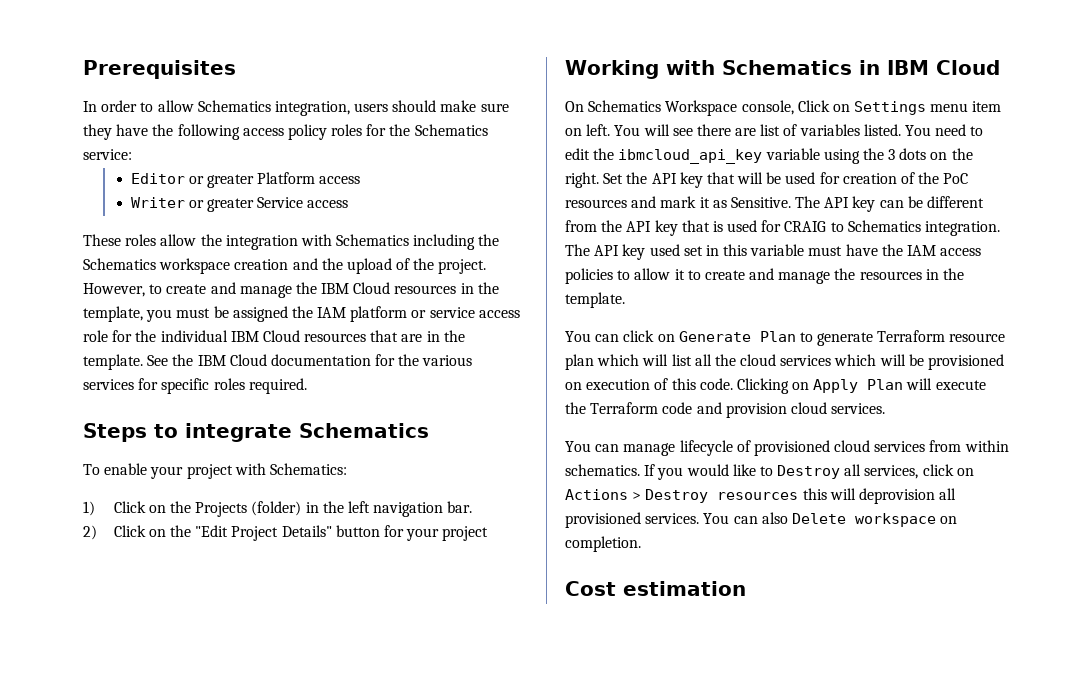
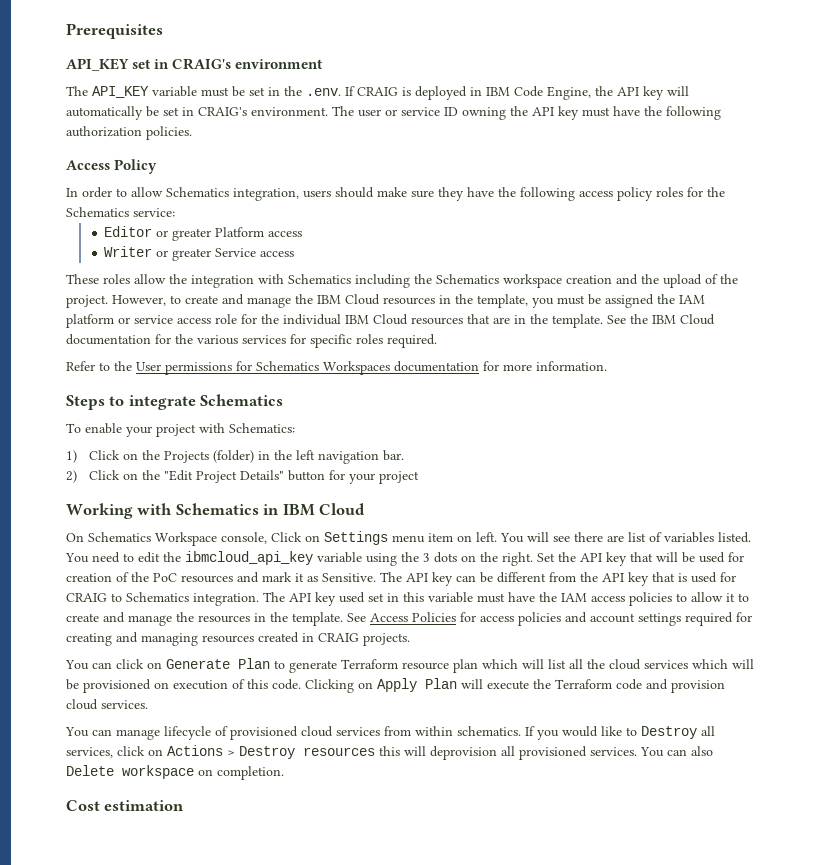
+ API_KEY set in CRAIG's environment
+ The API_KEY variable must be set in the .env. If CRAIG is deployed in IBM Code Engine, the API key will automatically be set in CRAIG's environment. The user or service ID owning the API key must have the following authorization policies.
+ Access Policy
+ Refer to the User permissions for Schematics Workspaces documentation for more information.
+ See Access Policies for access policies and account settings required for creating and managing resources created in CRAIG projects.

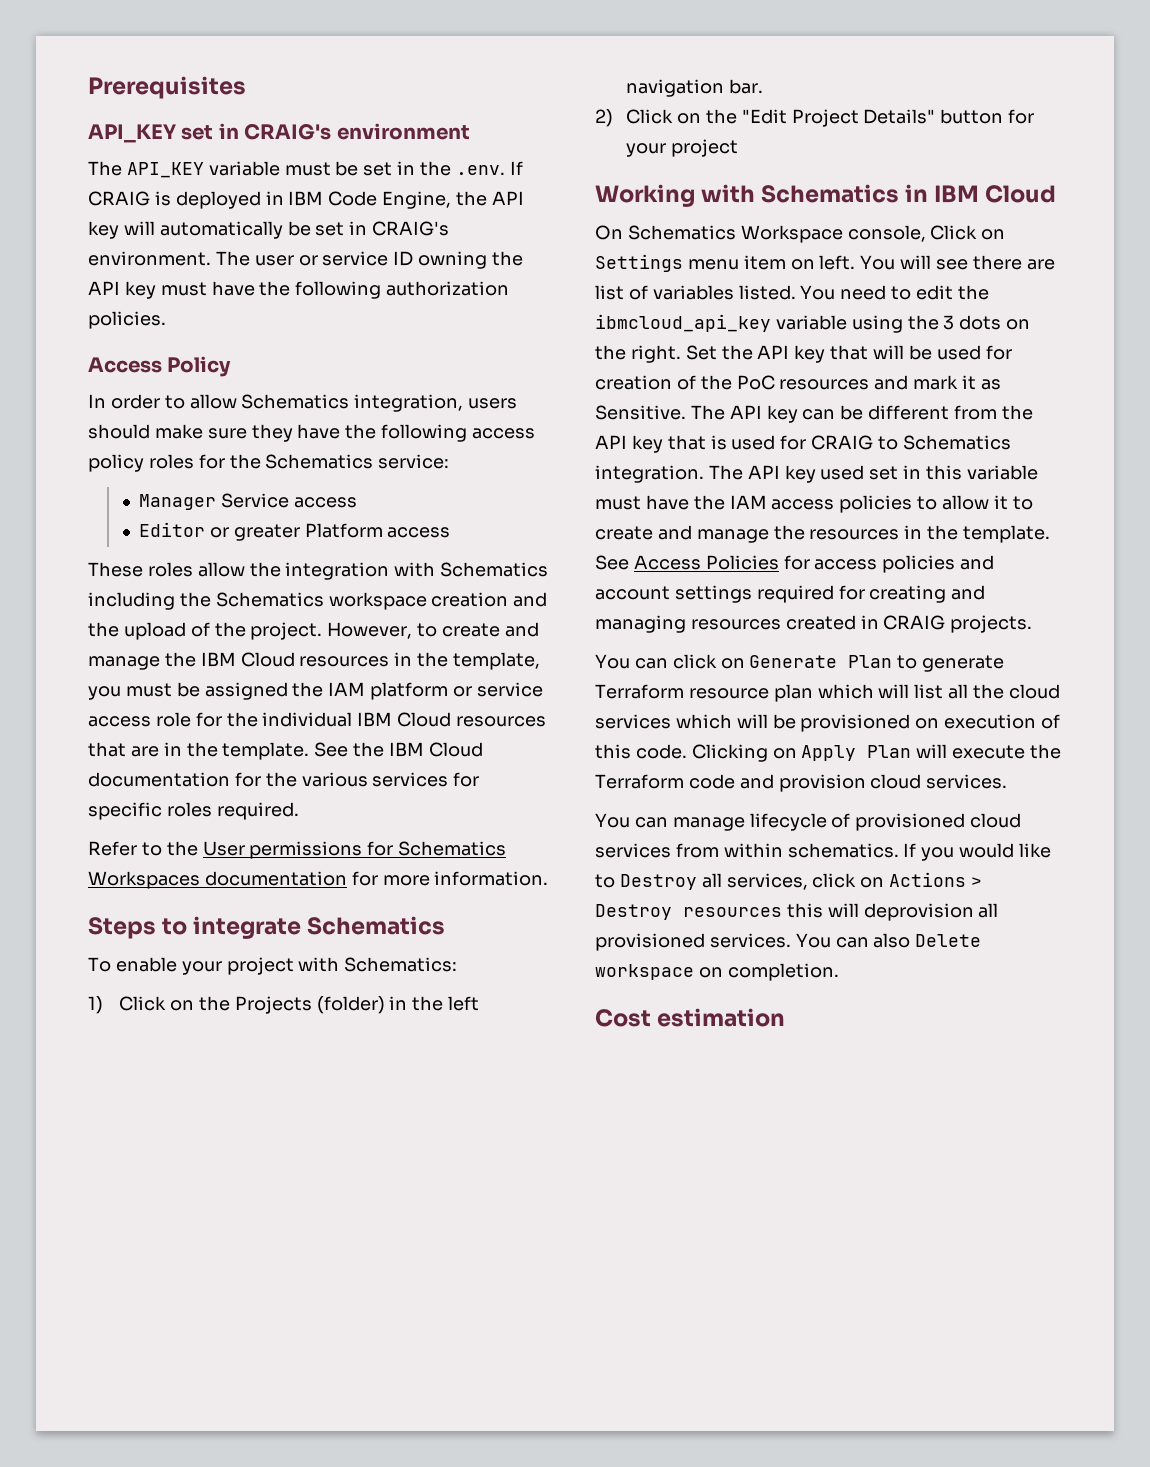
+ Manager Service access
- Writer or greater Service access

